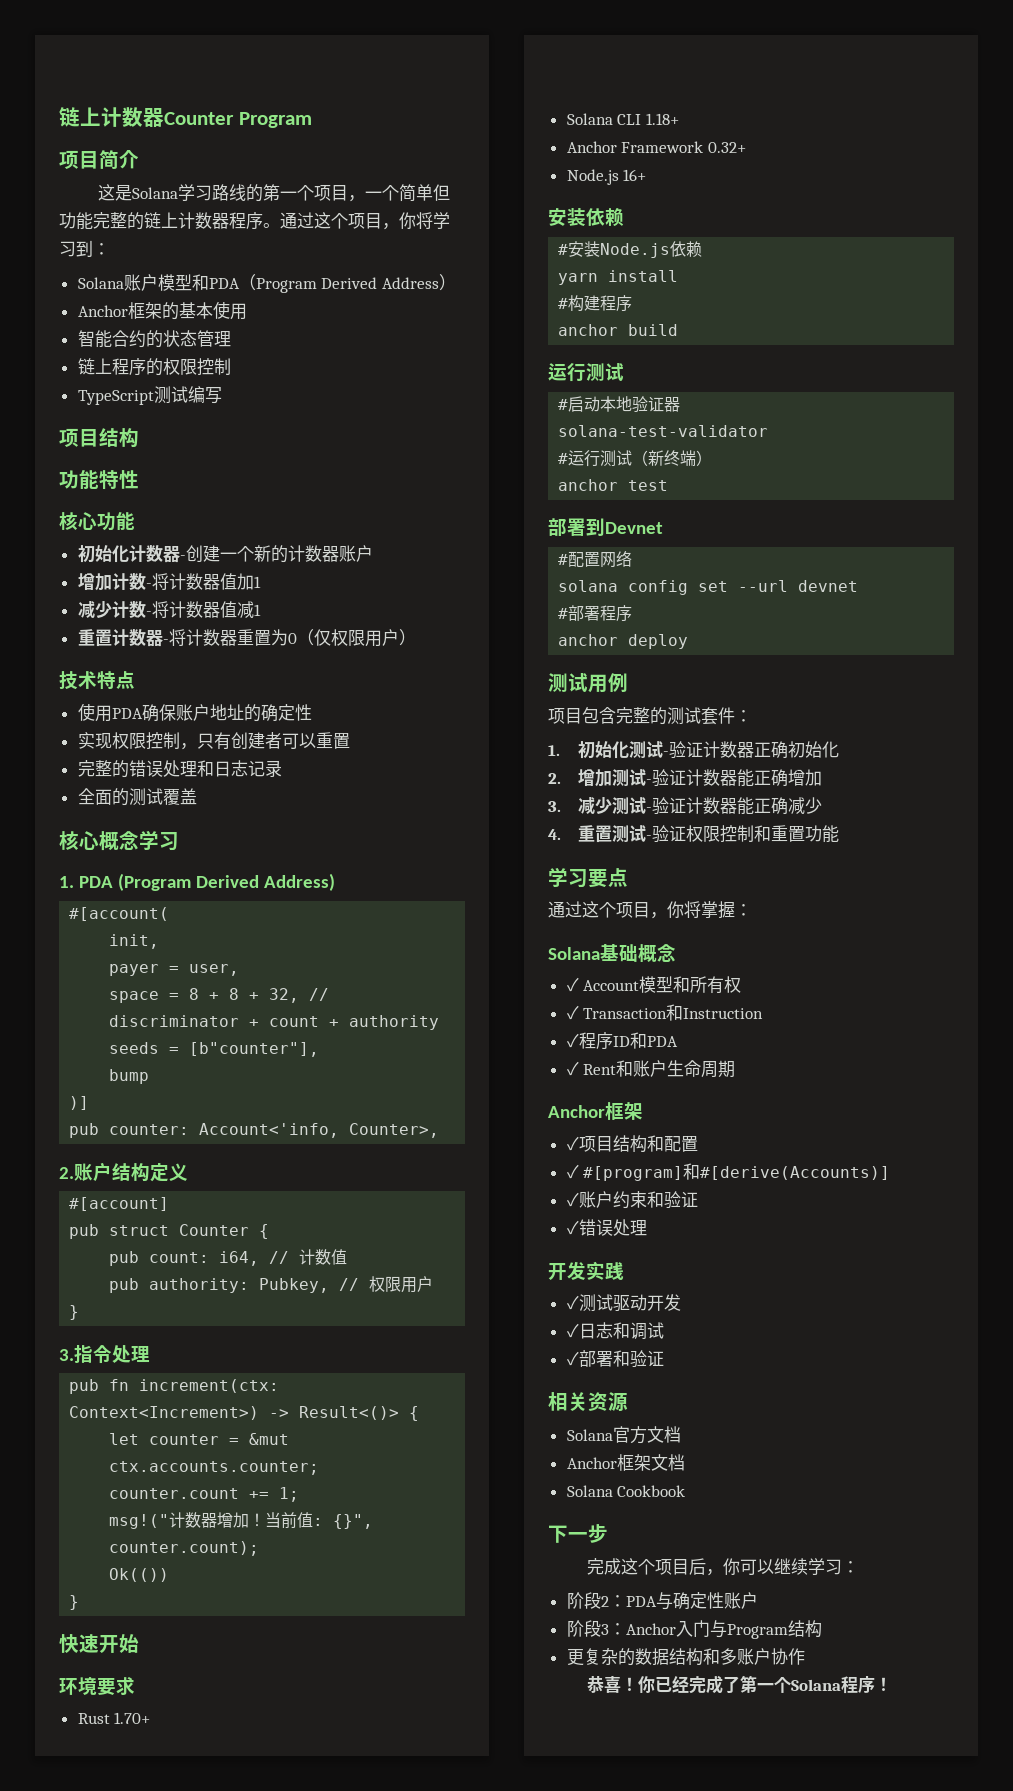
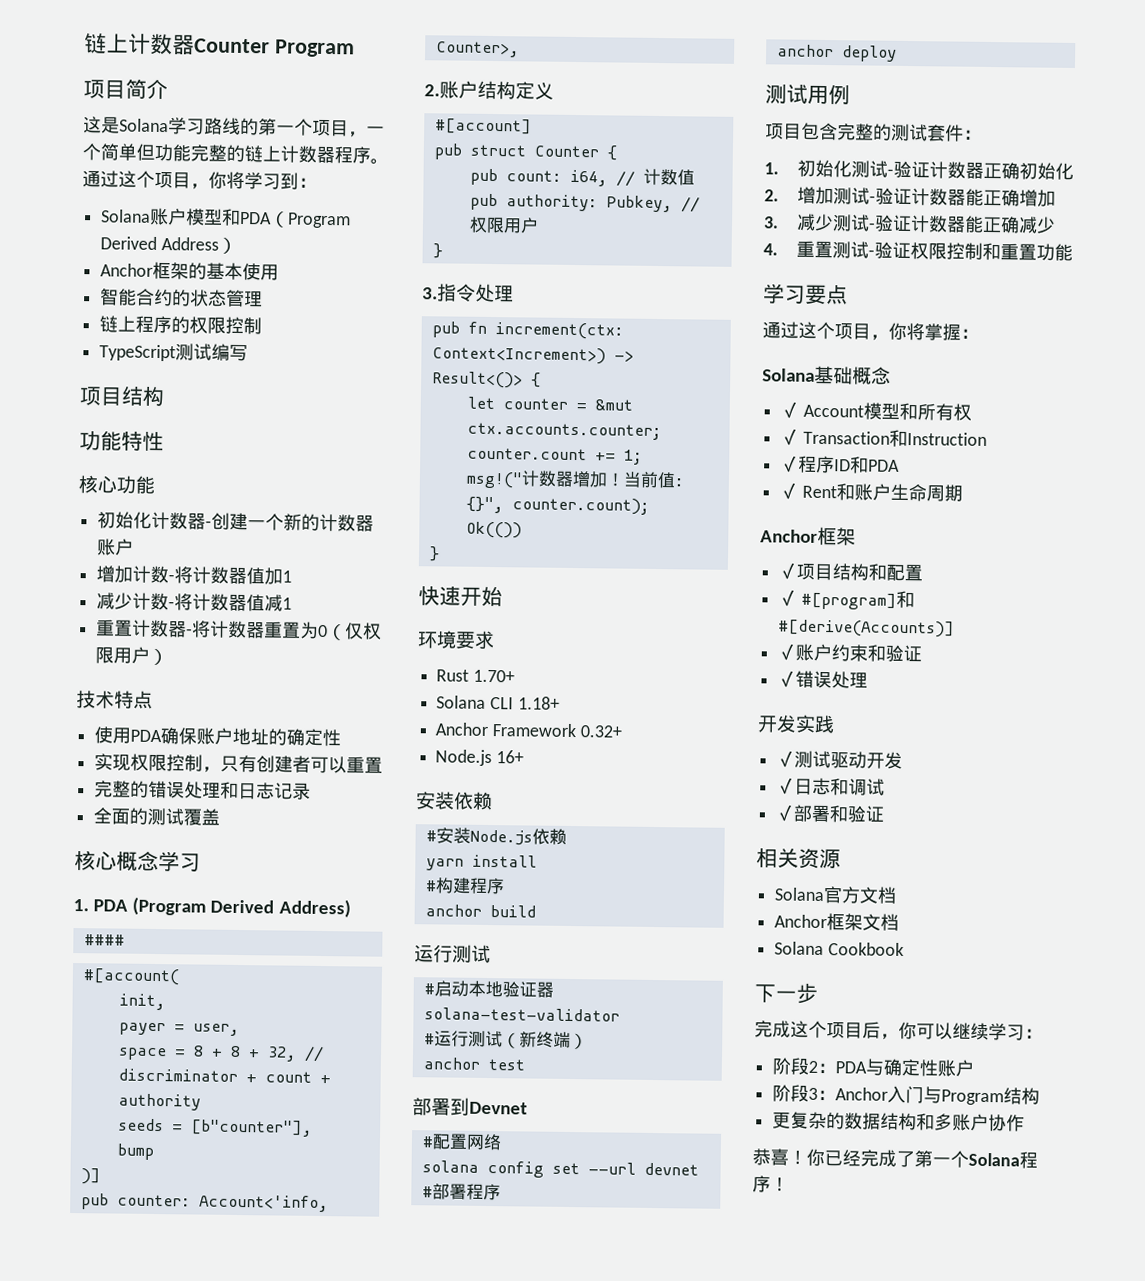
+ ####

